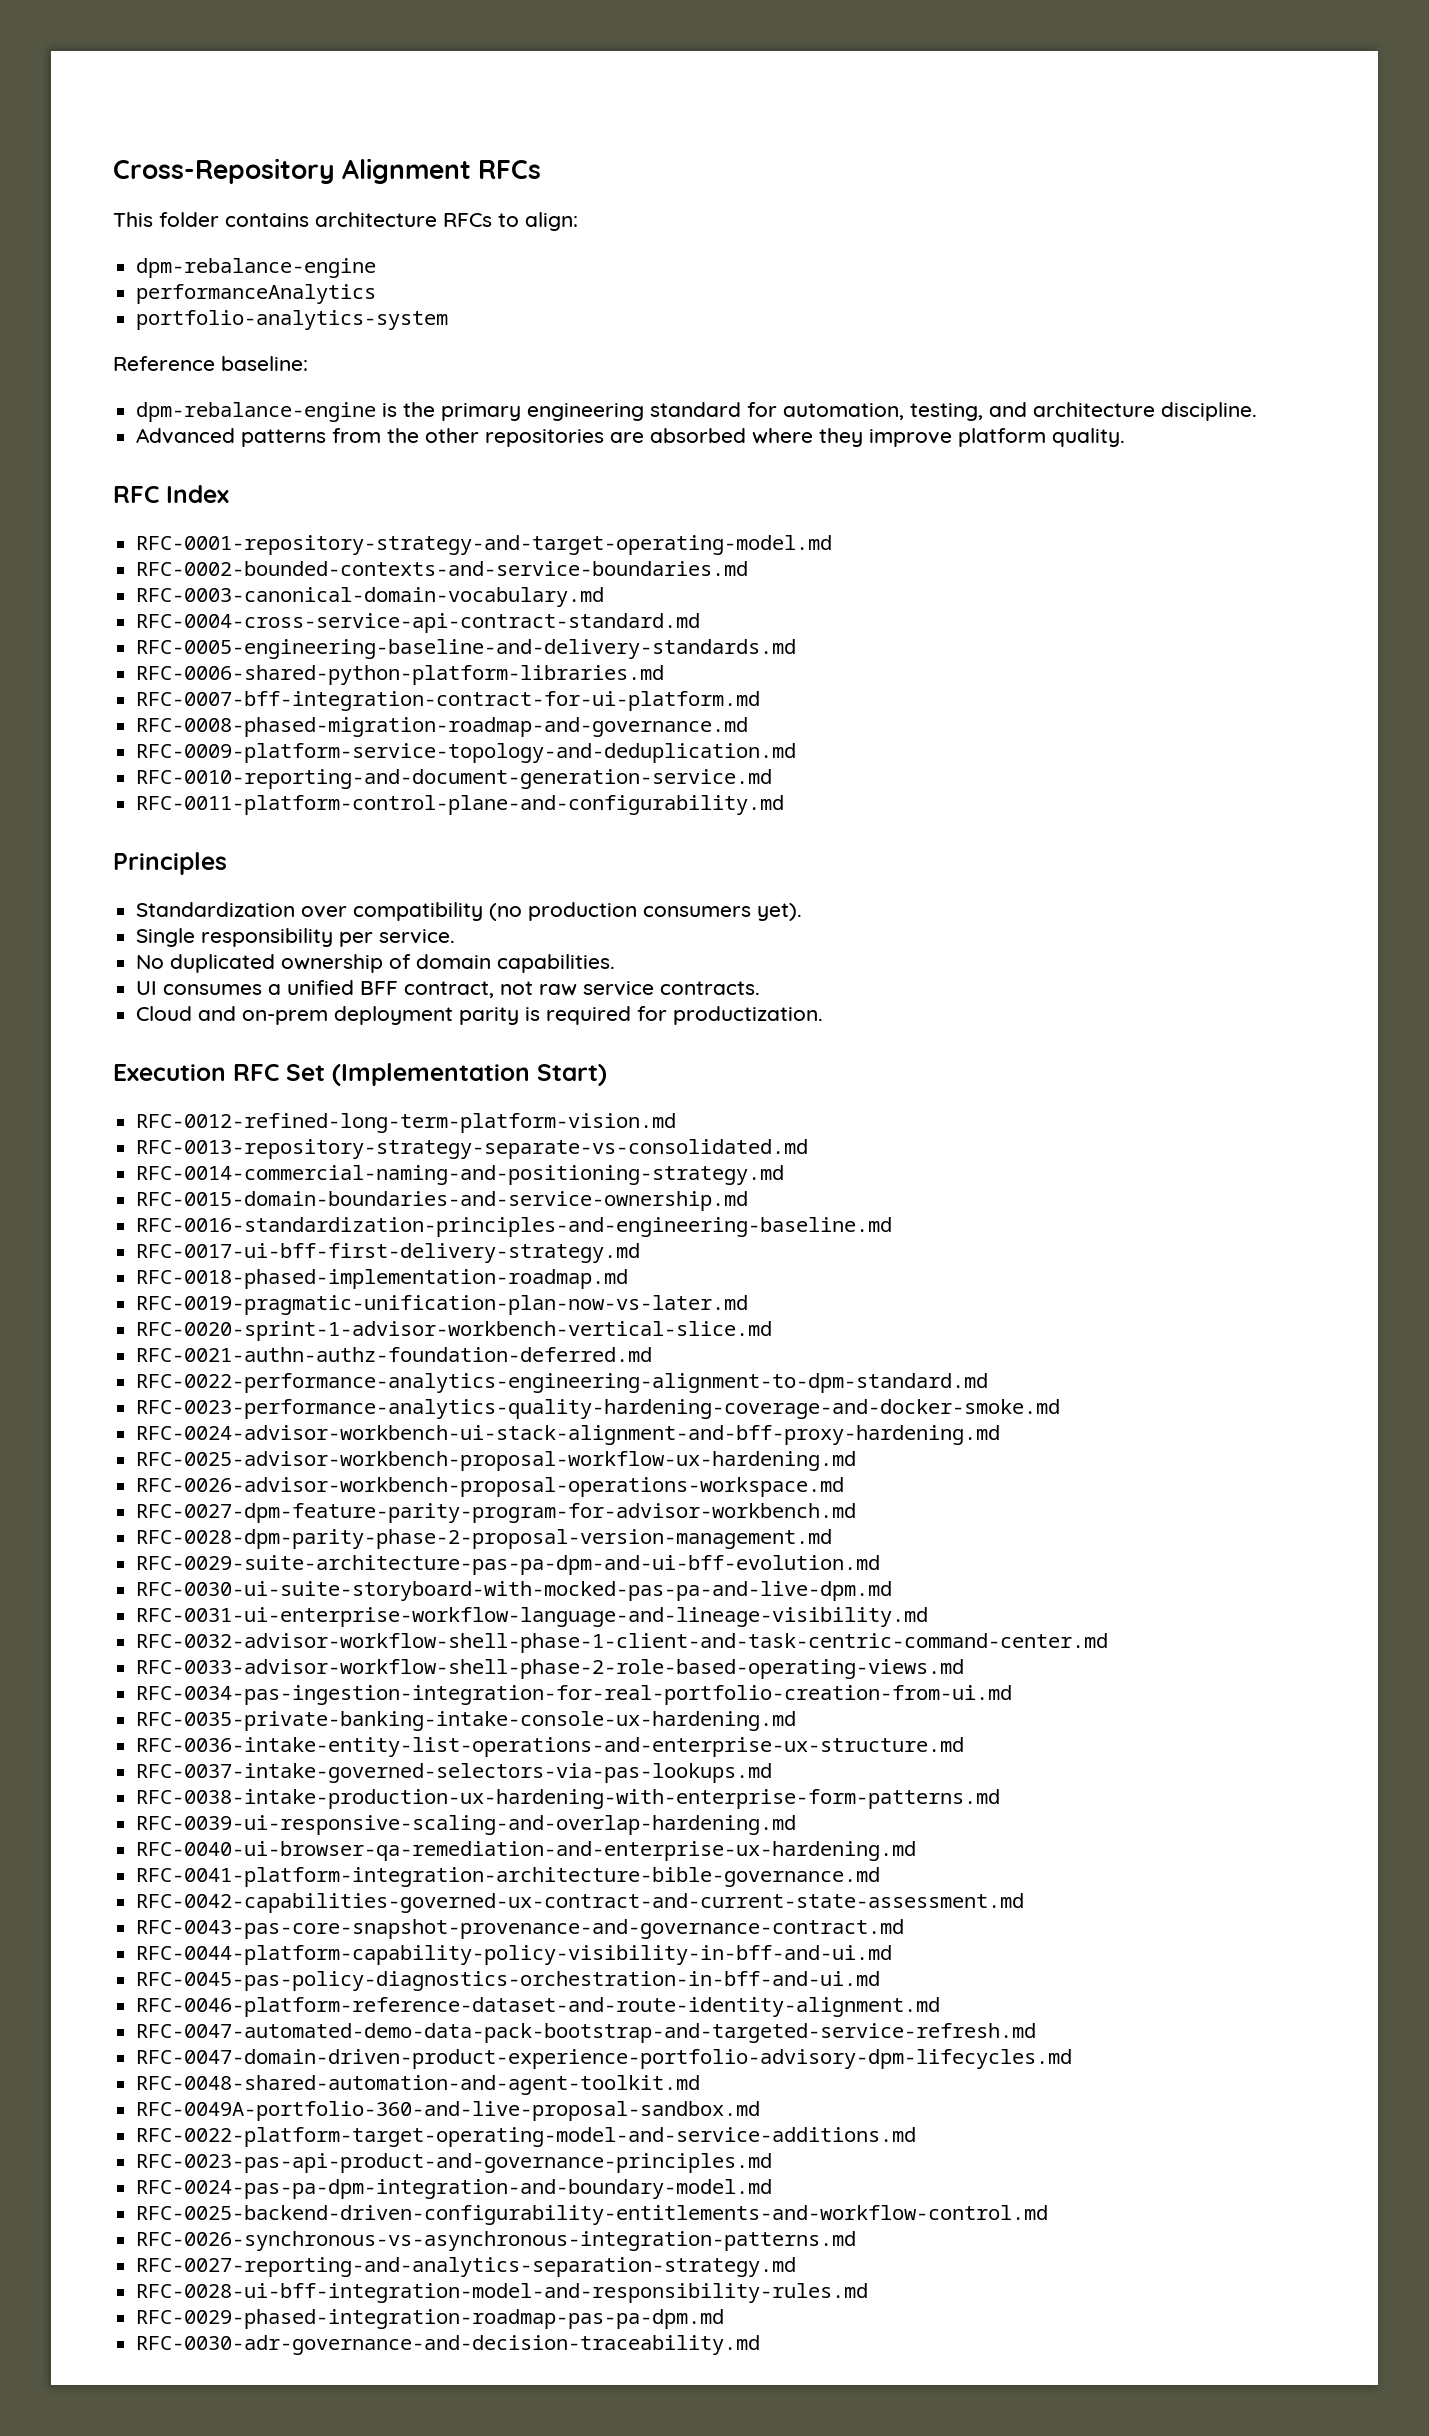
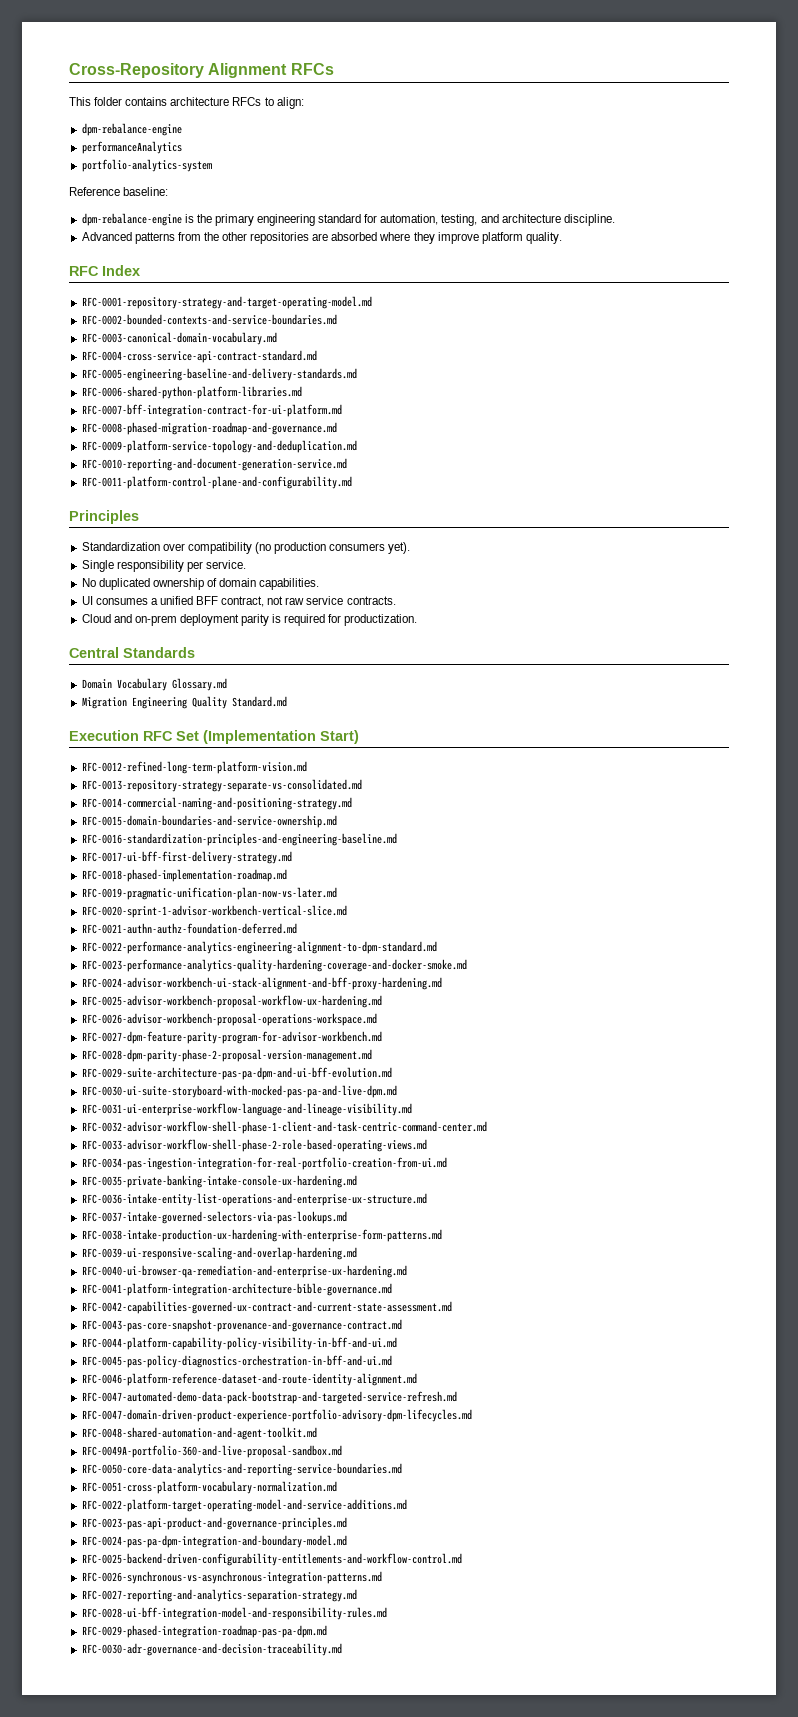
+ Central Standards
+ Domain Vocabulary Glossary.md
+ Migration Engineering Quality Standard.md
+ RFC-0050-core-data-analytics-and-reporting-service-boundaries.md
+ RFC-0051-cross-platform-vocabulary-normalization.md

